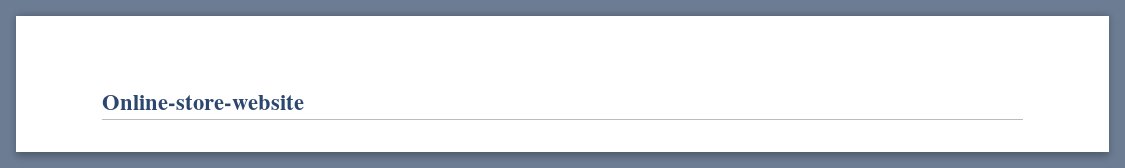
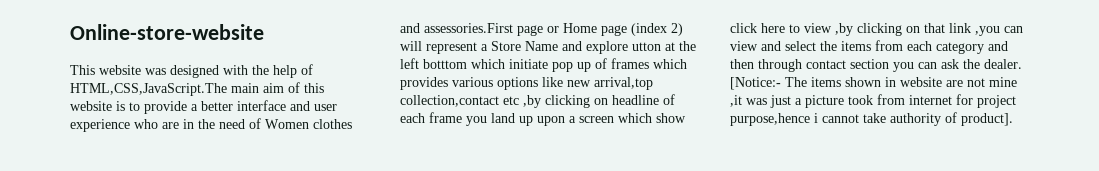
+ This website was designed with the help of HTML,CSS,JavaScript.The main aim of this website is to provide a better interface and user experience who are in the need of Women clothes and assessories.First page or Home page (index 2) will represent a Store Name and explore utton at the left botttom which initiate pop up of frames which provides various options like new arrival,top collection,contact etc ,by clicking on headline of each frame you land up upon a screen which show click here to view ,by clicking on that link ,you can view and select the items from each category and then through contact section you can ask the dealer. [Notice:- The items shown in website are not mine ,it was just a picture took from internet for project purpose,hence i cannot take authority of product].

